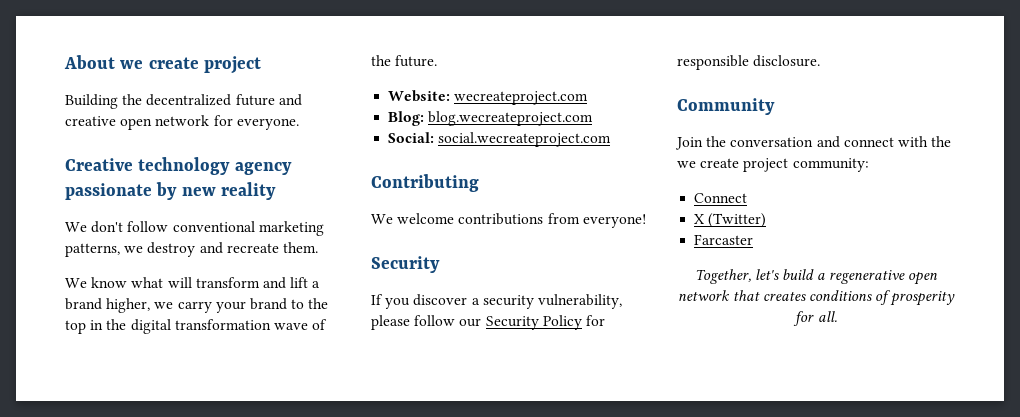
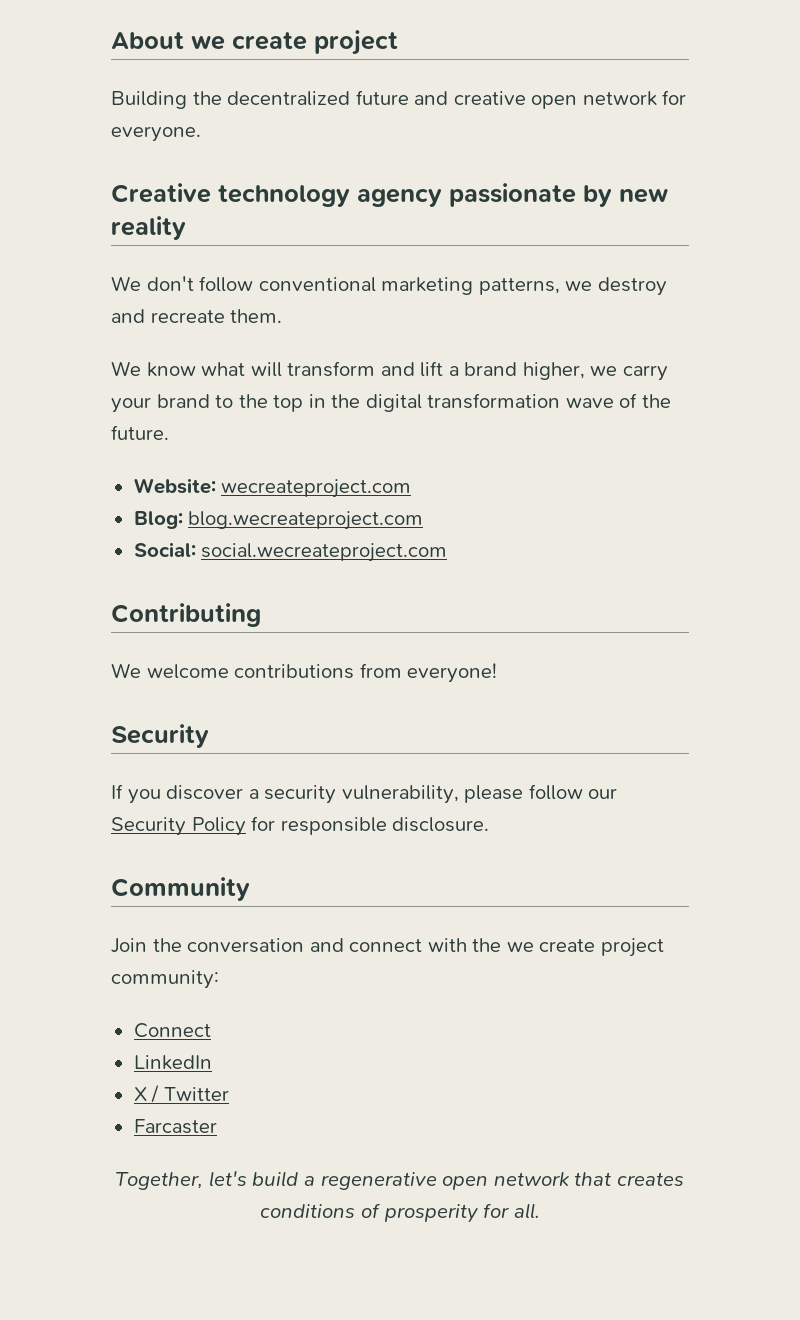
+ LinkedIn
- X (Twitter)
+ X / Twitter

